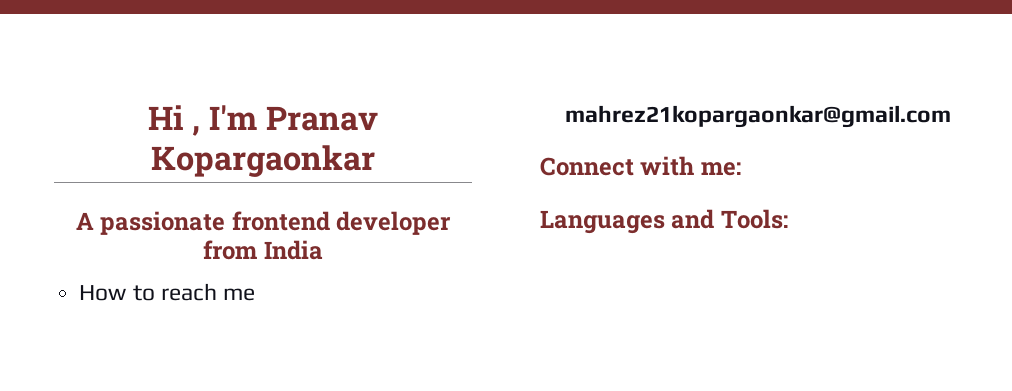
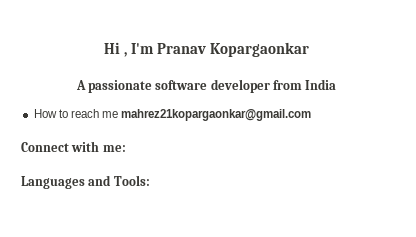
- A passionate frontend developer from India
+ A passionate software developer from India

